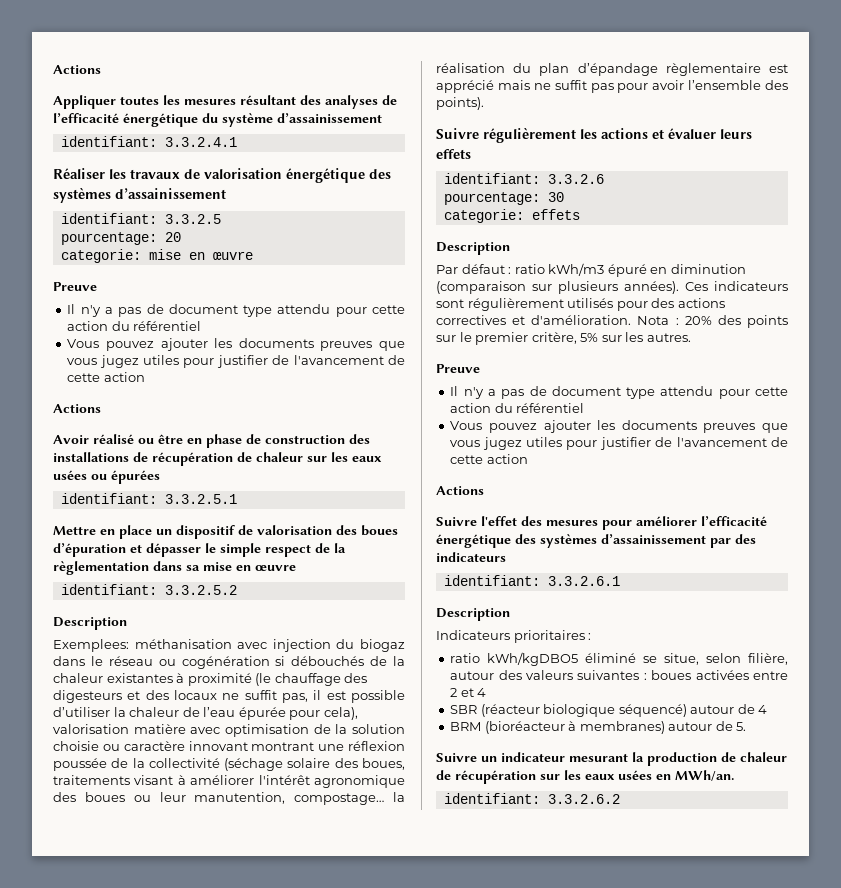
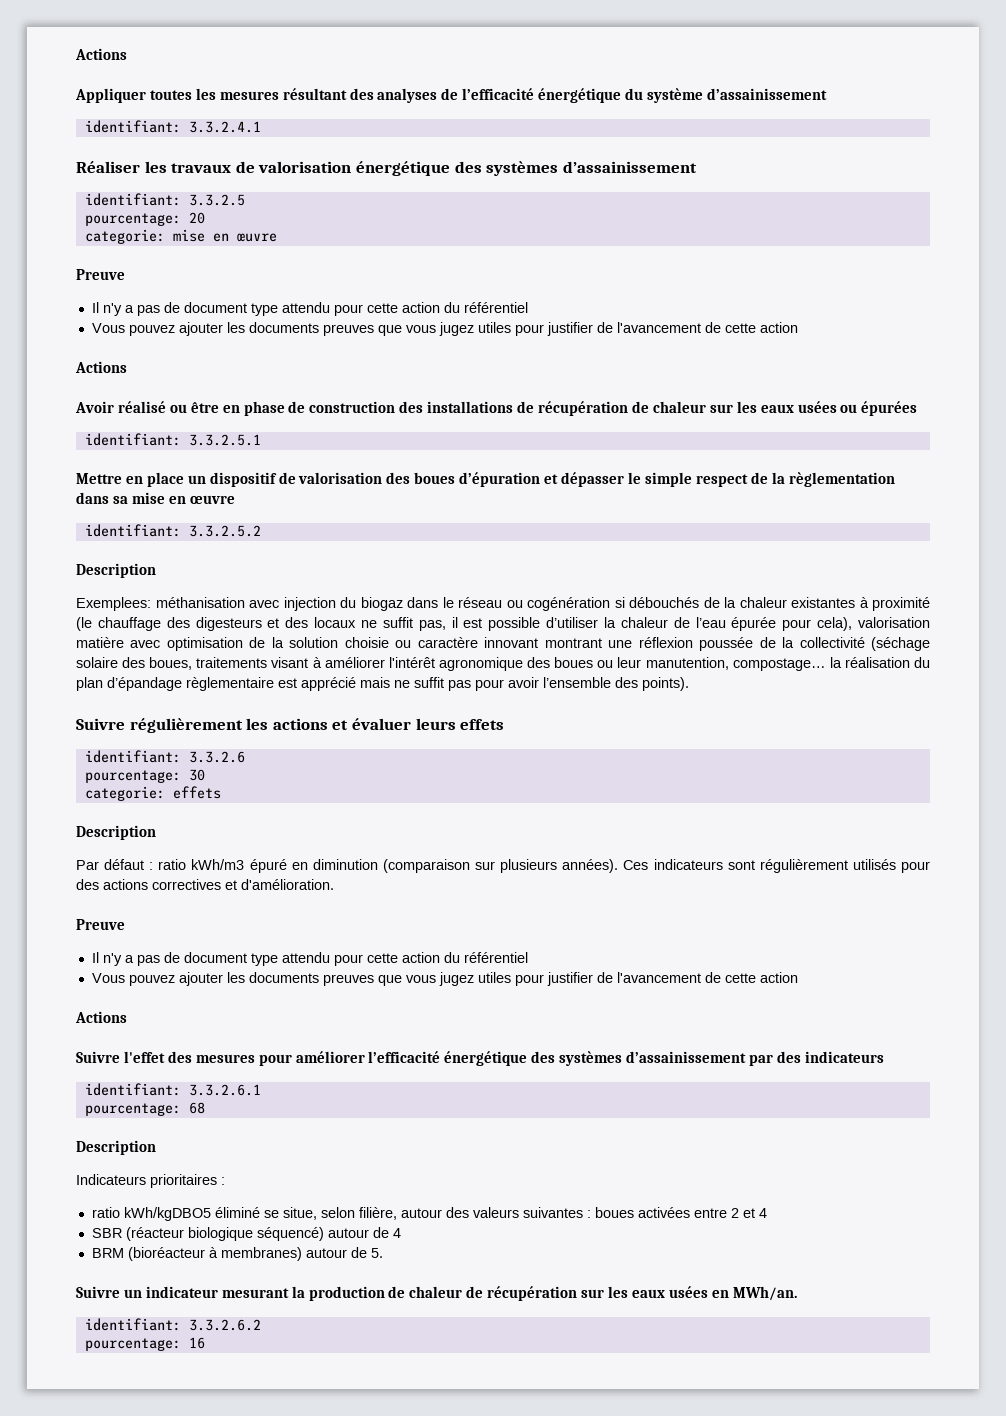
- Nota : 20% des points sur le premier critère, 5% sur les autres.
+ pourcentage: 68
+ pourcentage: 16

